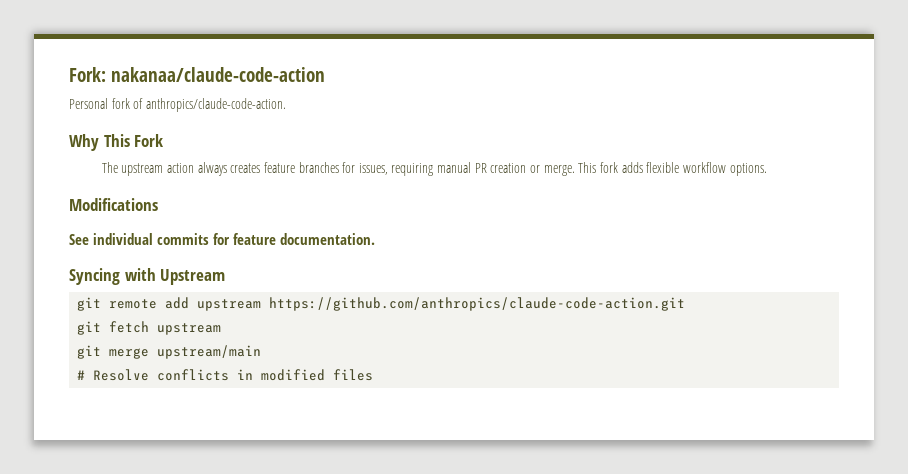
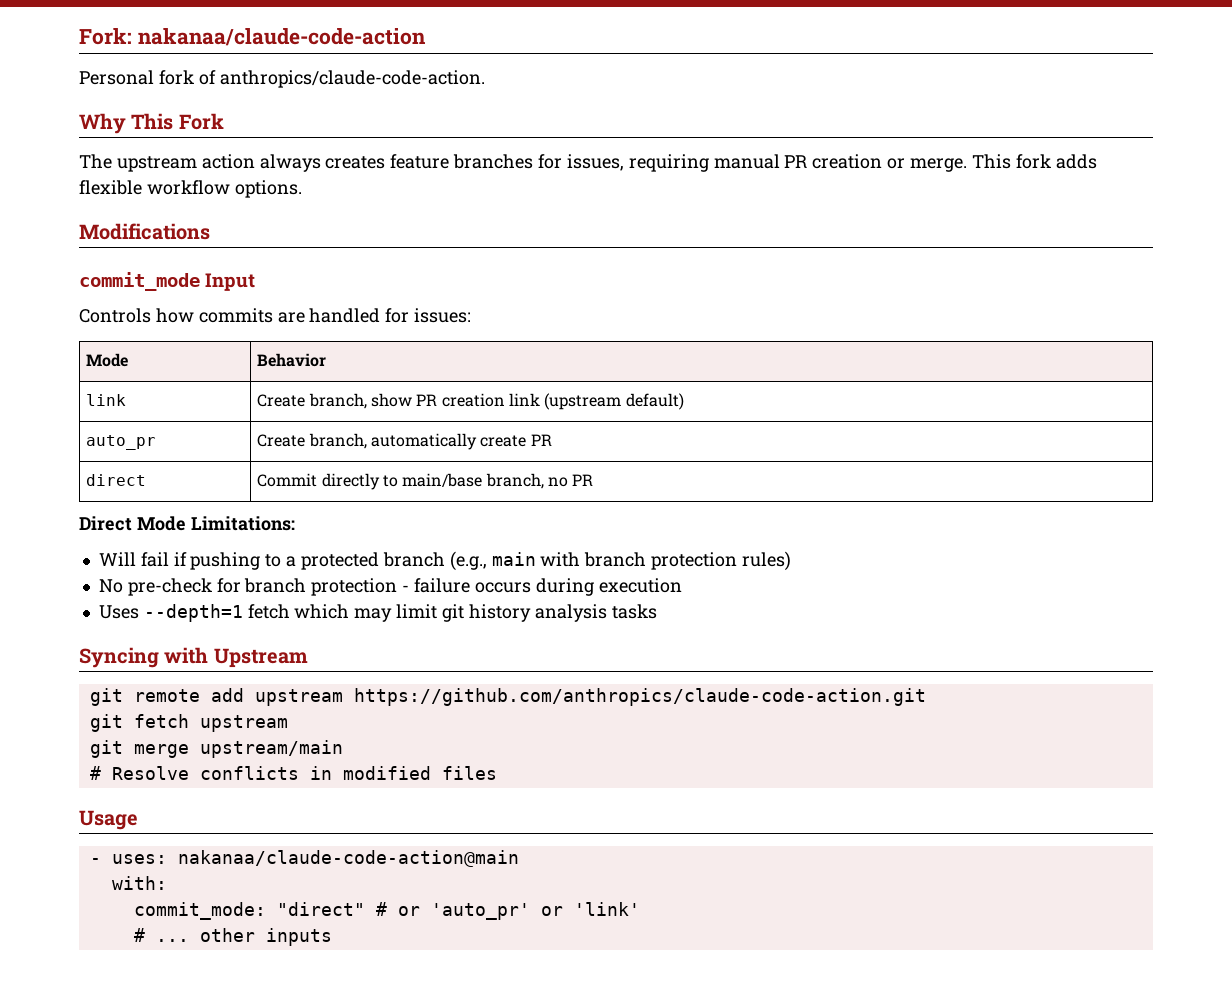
- See individual commits for feature documentation.
+ commit_mode Input
+ Controls how commits are handled for issues:
+ Mode | Behavior
+ link | Create branch, show PR creation link (upstream default)
+ auto_pr | Create branch, automatically create PR
+ direct | Commit directly to main/base branch, no PR
+ Direct Mode Limitations:
+ Will fail if pushing to a protected branch (e.g., main with branch protection rules)
+ No pre-check for branch protection - failure occurs during execution
+ Uses --depth=1 fetch which may limit git history analysis tasks
+ Usage
+ - uses: nakanaa/claude-code-action@main
+ with:
+ commit_mode: "direct" # or 'auto_pr' or 'link'
+ # ... other inputs

